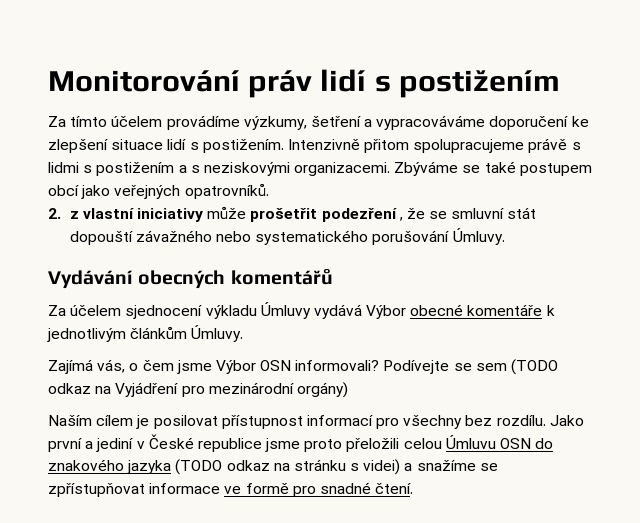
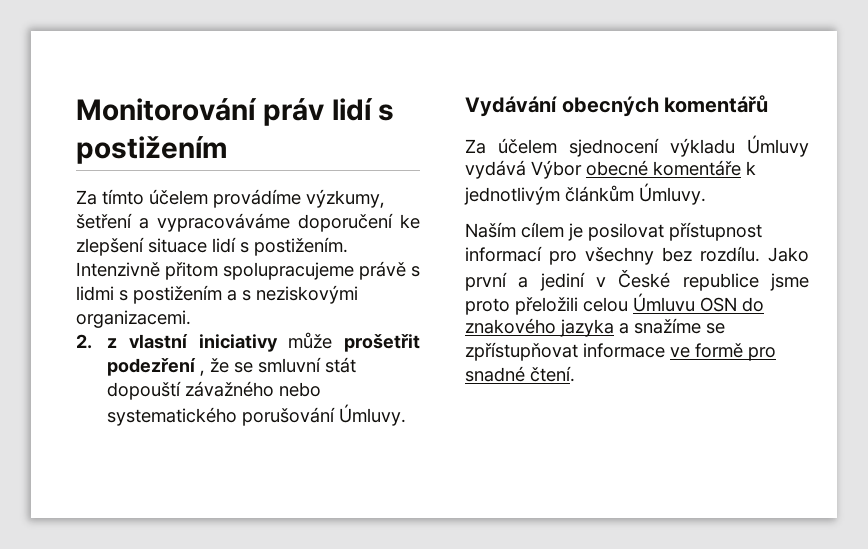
- Zbýváme se také postupem obcí jako veřejných opatrovníků.
- Zajímá vás, o čem jsme Výbor OSN informovali? Podívejte se sem (TODO odkaz na Vyjádření pro mezinárodní orgány)
- Jako první a jediní v České republice jsme proto přeložili celou Úmluvu OSN do znakového jazyka (TODO odkaz na stránku s videi) a snažíme se zpřístupňovat informace ve formě pro snadné čtení.
+ Jako první a jediní v České republice jsme proto přeložili celou Úmluvu OSN do znakového jazyka a snažíme se zpřístupňovat informace ve formě pro snadné čtení.

